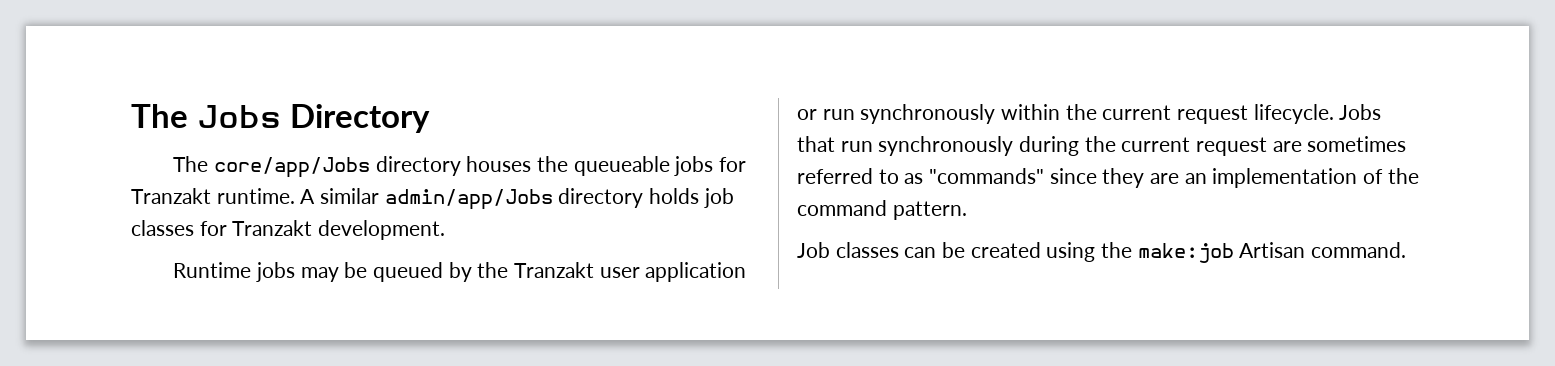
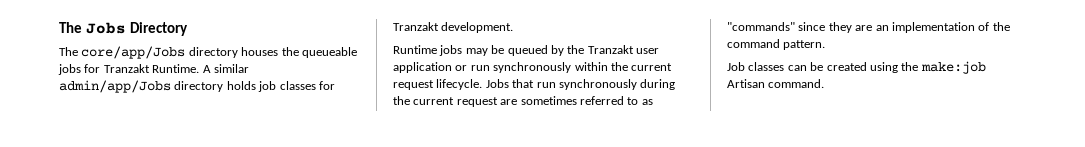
- The core/app/Jobs directory houses the queueable jobs for Tranzakt runtime.
+ The core/app/Jobs directory houses the queueable jobs for Tranzakt Runtime.

